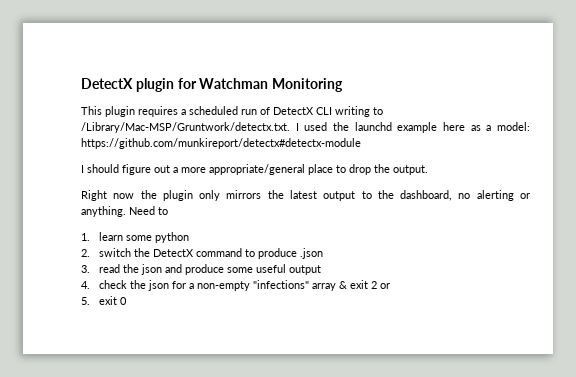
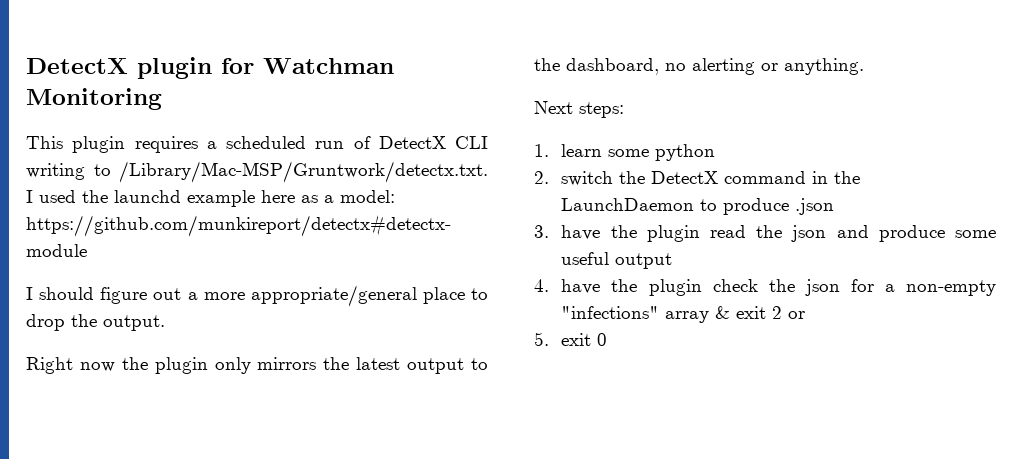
- Right now the plugin only mirrors the latest output to the dashboard, no alerting or anything. Need to
+ Right now the plugin only mirrors the latest output to the dashboard, no alerting or anything.
+ Next steps:
- 2. switch the DetectX command to produce .json
+ 2. switch the DetectX command in the LaunchDaemon to produce .json
- 3. read the json and produce some useful output
+ 3. have the plugin read the json and produce some useful output
- 4. check the json for a non-empty "infections" array & exit 2 or
+ 4. have the plugin check the json for a non-empty "infections" array & exit 2 or

